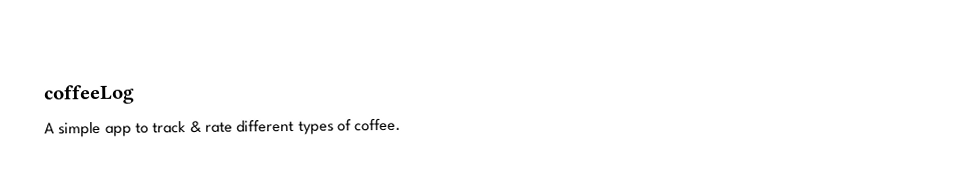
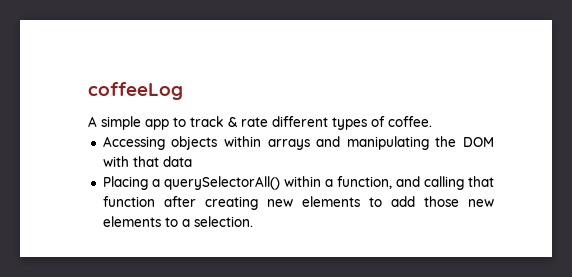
+ Accessing objects within arrays and manipulating the DOM with that data
+ Placing a querySelectorAll() within a function, and calling that function after creating new elements to add those new elements to a selection.

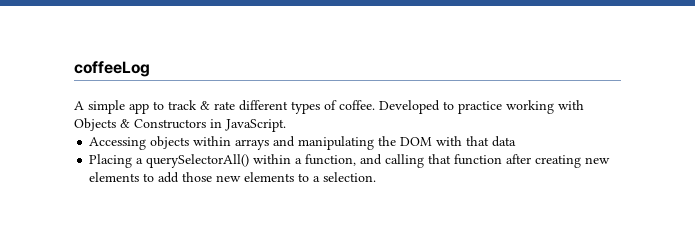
+ Developed to practice working with Objects & Constructors in JavaScript.

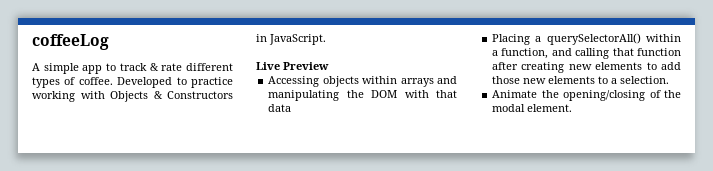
+ Live Preview
+ Animate the opening/closing of the modal element.

